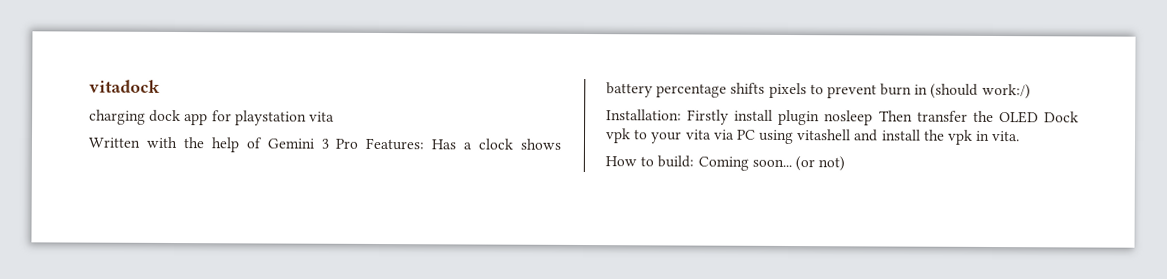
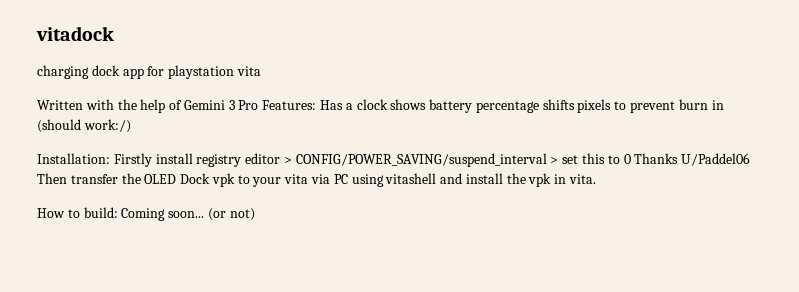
- Installation: Firstly install plugin nosleep Then transfer the OLED Dock vpk to your vita via PC using vitashell and install the vpk in vita.
+ Installation: Firstly install registry editor > CONFIG/POWER_SAVING/suspend_interval > set this to 0 Thanks U/Paddel06 Then transfer the OLED Dock vpk to your vita via PC using vitashell and install the vpk in vita.

